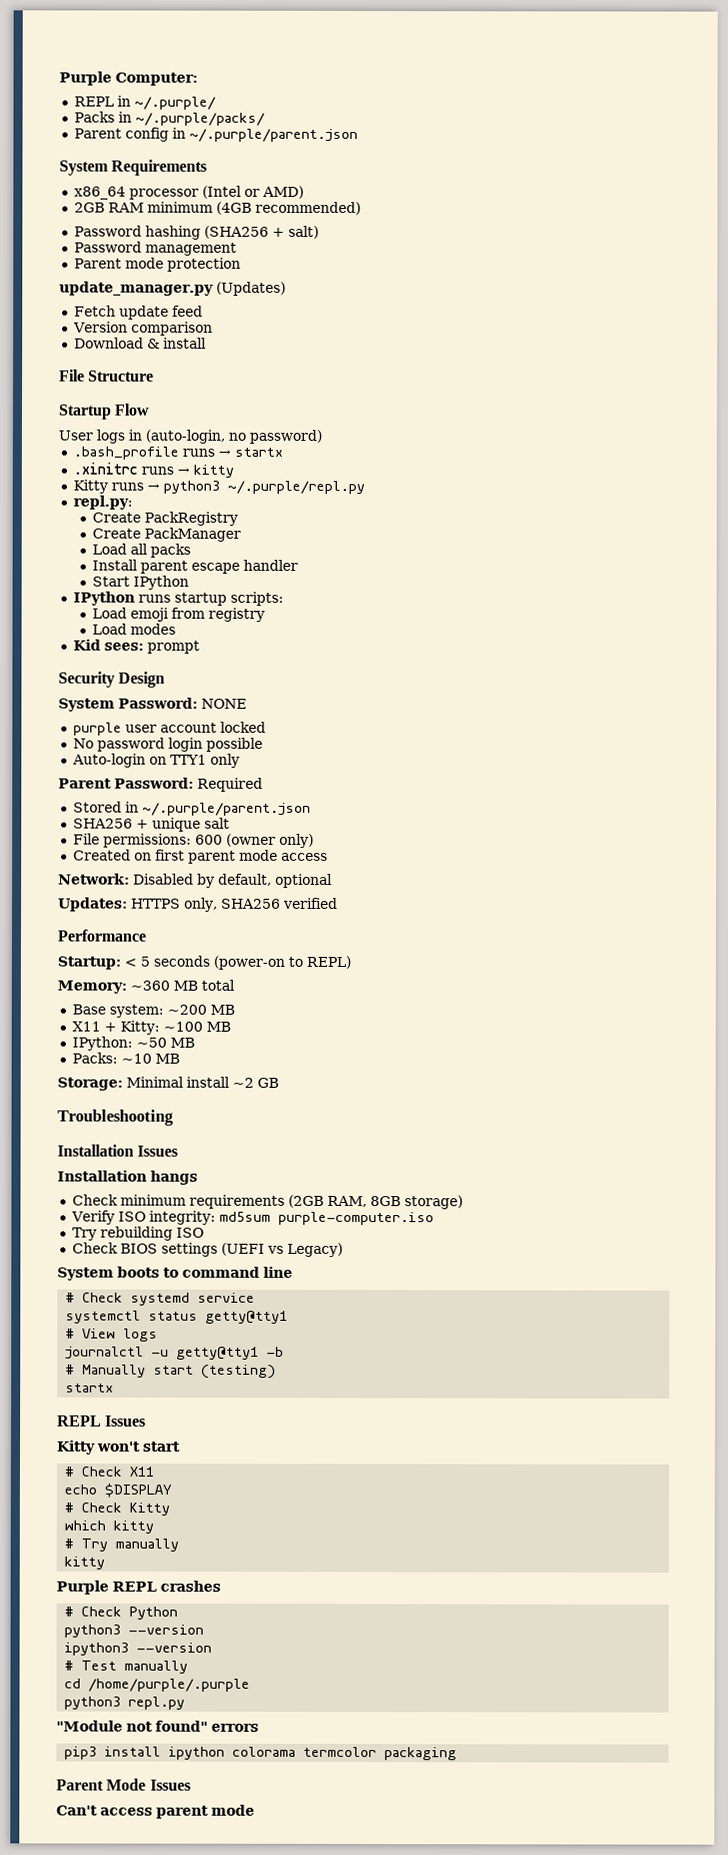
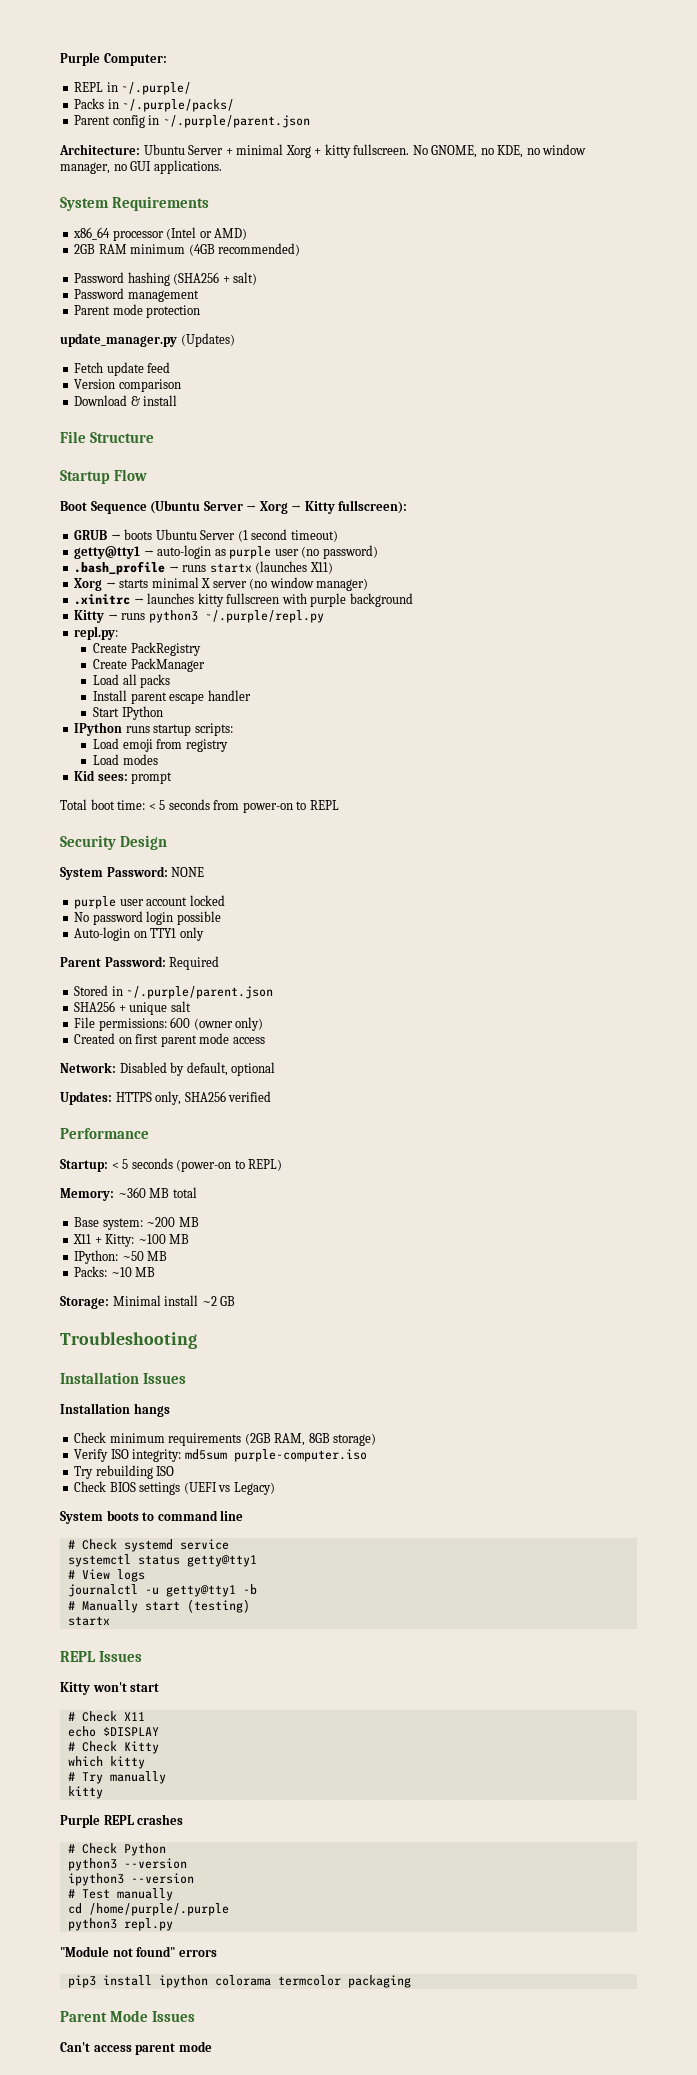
+ Architecture: Ubuntu Server + minimal Xorg + kitty fullscreen. No GNOME, no KDE, no window manager, no GUI applications.
- User logs in (auto-login, no password)
- .bash_profile runs → startx
+ Boot Sequence (Ubuntu Server → Xorg → Kitty fullscreen):
+ GRUB → boots Ubuntu Server (1 second timeout)
+ getty@tty1 → auto-login as purple user (no password)
+ .bash_profile → runs startx (launches X11)
+ Xorg → starts minimal X server (no window manager)
- .xinitrc runs → kitty
- Kitty runs → python3 ~/.purple/repl.py
+ .xinitrc → launches kitty fullscreen with purple background
+ Kitty → runs python3 ~/.purple/repl.py
+ Total boot time: < 5 seconds from power-on to REPL

